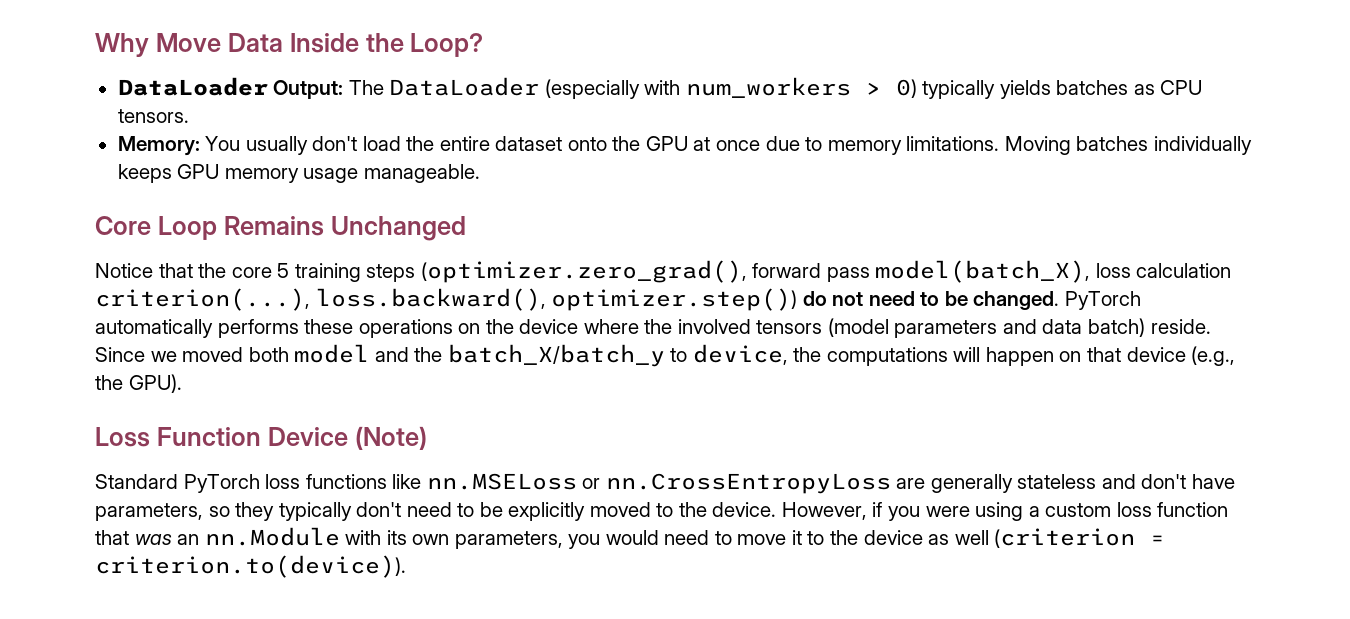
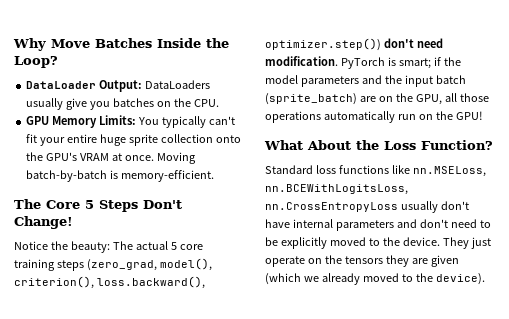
- Why Move Data Inside the Loop?
+ Why Move Batches Inside the Loop?
- DataLoader Output: The DataLoader (especially with num_workers > 0) typically yields batches as CPU tensors.
- Memory: You usually don't load the entire dataset onto the GPU at once due to memory limitations. Moving batches individually keeps GPU memory usage manageable.
- Core Loop Remains Unchanged
- Notice that the core 5 training steps (optimizer.zero_grad(), forward pass model(batch_X), loss calculation criterion(...), loss.backward(), optimizer.step()) do not need to be changed. PyTorch automatically performs these operations on the device where the involved tensors (model parameters and data batch) reside. Since we moved both model and the batch_X/batch_y to device, the computations will happen on that device (e.g., the GPU).
- Loss Function Device (Note)
+ DataLoader Output: DataLoaders usually give you batches on the CPU.
+ GPU Memory Limits: You typically can't fit your entire huge sprite collection onto the GPU's VRAM at once. Moving batch-by-batch is memory-efficient.
+ The Core 5 Steps Don't Change!
+ Notice the beauty: The actual 5 core training steps (zero_grad, model(), criterion(), loss.backward(), optimizer.step()) don't need modification. PyTorch is smart; if the model parameters and the input batch (sprite_batch) are on the GPU, all those operations automatically run on the GPU!
+ What About the Loss Function?
- Standard PyTorch loss functions like nn.MSELoss or nn.CrossEntropyLoss are generally stateless and don't have parameters, so they typically don't need to be explicitly moved to the device.
+ Standard loss functions like nn.MSELoss, nn.BCEWithLogitsLoss, nn.CrossEntropyLoss usually don't have internal parameters and don't need to be explicitly moved to the device.
- However, if you were using a custom loss function that was an nn.Module with its own parameters, you would need to move it to the device as well (criterion = criterion.to(device)).
+ They just operate on the tensors they are given (which we already moved to the device).

